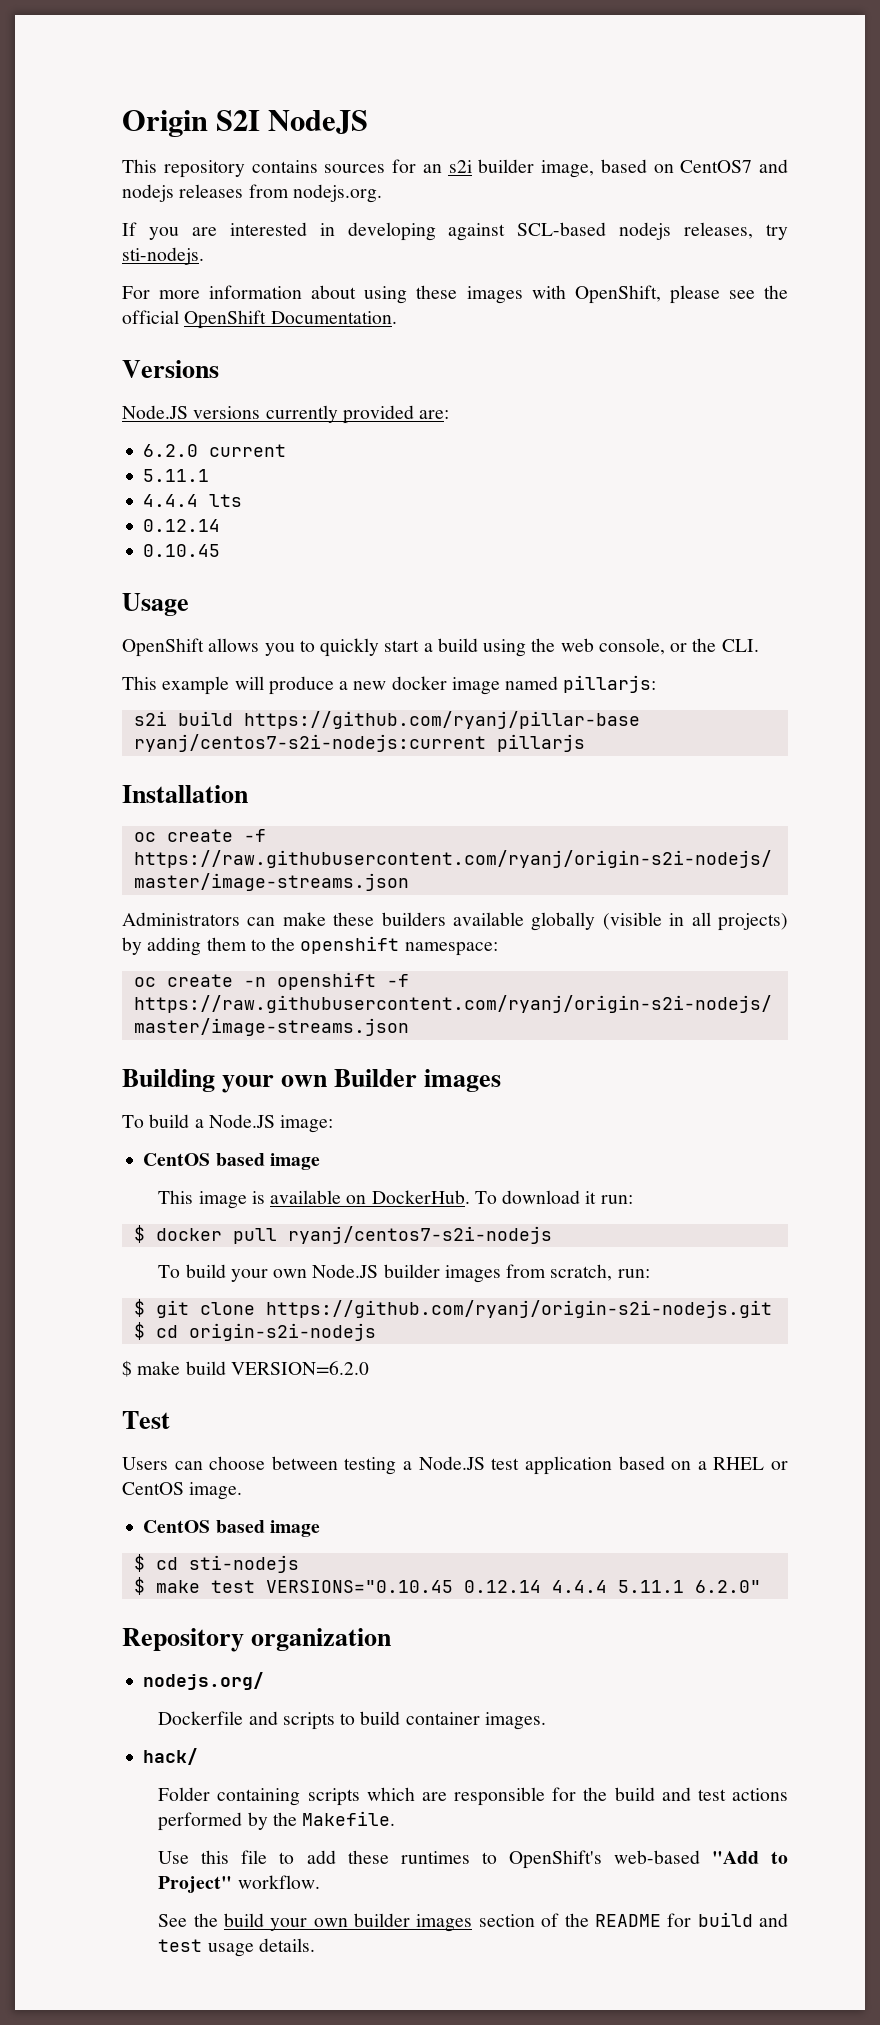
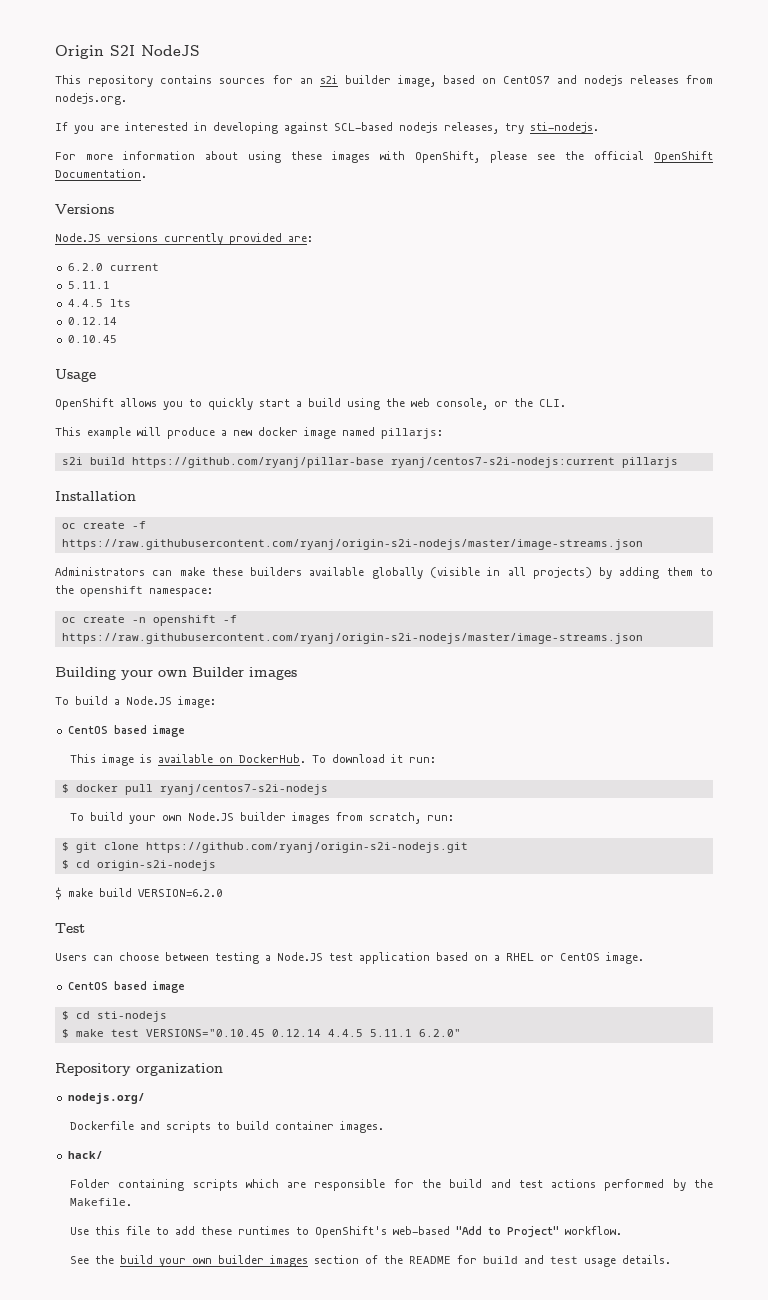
- 4.4.4 lts
+ 4.4.5 lts
- $ make test VERSIONS="0.10.45 0.12.14 4.4.4 5.11.1 6.2.0"
+ $ make test VERSIONS="0.10.45 0.12.14 4.4.5 5.11.1 6.2.0"

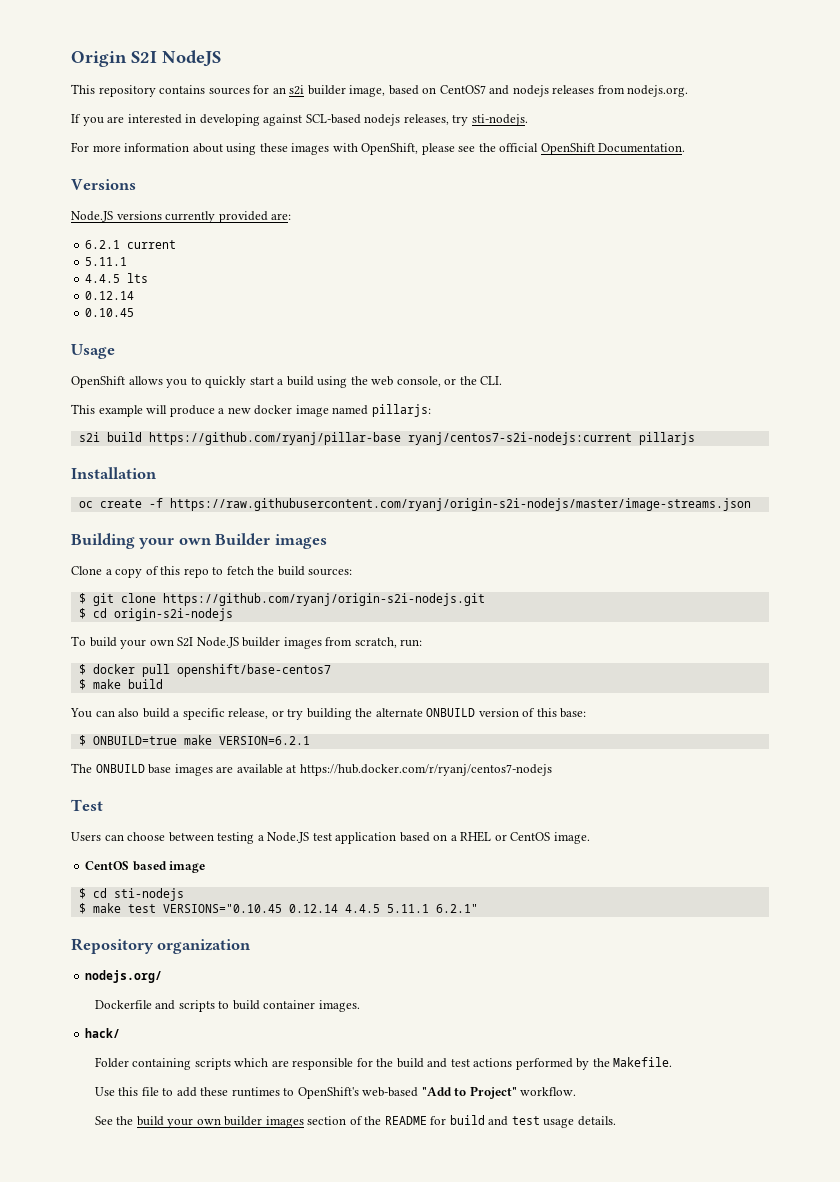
- 6.2.0 current
+ 6.2.1 current
- Administrators can make these builders available globally (visible in all projects) by adding them to the openshift namespace:
- oc create -n openshift -f https://raw.githubusercontent.com/ryanj/origin-s2i-nodejs/master/image-streams.json
- To build a Node.JS image:
- CentOS based image
- This image is available on DockerHub. To download it run:
- $ docker pull ryanj/centos7-s2i-nodejs
- To build your own Node.JS builder images from scratch, run:
+ Clone a copy of this repo to fetch the build sources:
- $ make build VERSION=6.2.0
+ To build your own S2I Node.JS builder images from scratch, run:
+ $ docker pull openshift/base-centos7
+ $ make build
+ You can also build a specific release, or try building the alternate ONBUILD version of this base:
+ $ ONBUILD=true make VERSION=6.2.1
+ The ONBUILD base images are available at https://hub.docker.com/r/ryanj/centos7-nodejs
- $ make test VERSIONS="0.10.45 0.12.14 4.4.5 5.11.1 6.2.0"
+ $ make test VERSIONS="0.10.45 0.12.14 4.4.5 5.11.1 6.2.1"

